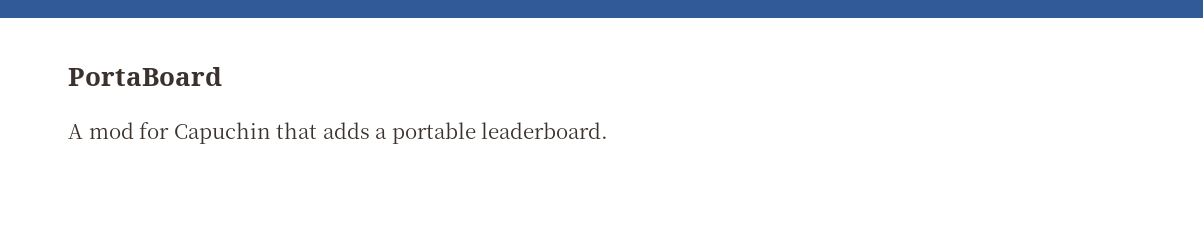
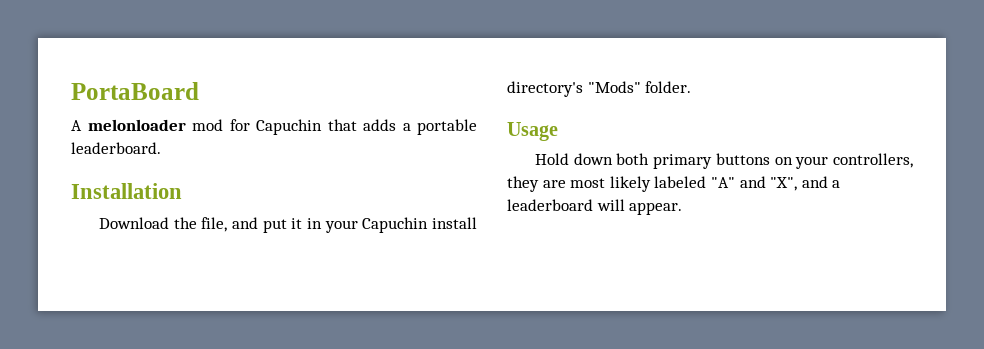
- A mod for Capuchin that adds a portable leaderboard.
+ A melonloader mod for Capuchin that adds a portable leaderboard.
+ Installation
+ Download the file, and put it in your Capuchin install directory's "Mods" folder.
+ Usage
+ Hold down both primary buttons on your controllers, they are most likely labeled "A" and "X", and a leaderboard will appear.

